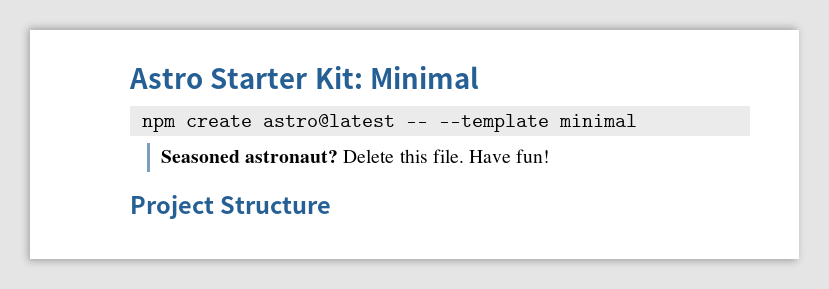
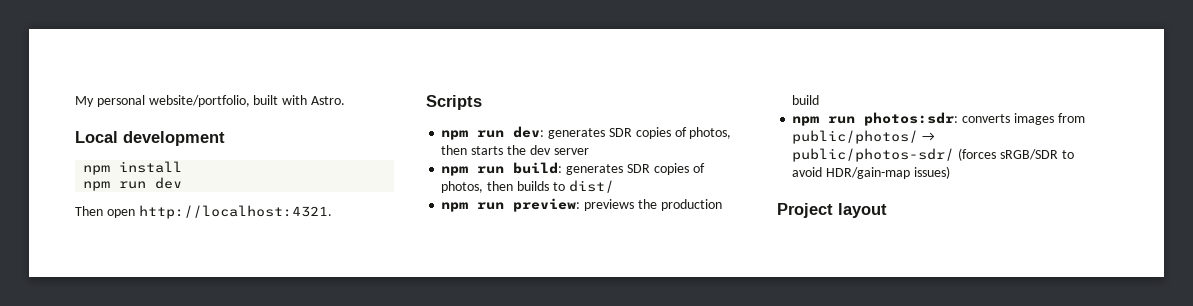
- Astro Starter Kit: Minimal
- npm create astro@latest -- --template minimal
- Seasoned astronaut? Delete this file. Have fun!
+ My personal website/portfolio, built with Astro.
+ Local development
+ npm install
+ npm run dev
+ Then open http://localhost:4321.
+ Scripts
+ npm run dev: generates SDR copies of photos, then starts the dev server
+ npm run build: generates SDR copies of photos, then builds to dist/
+ npm run preview: previews the production build
+ npm run photos:sdr: converts images from public/photos/ → public/photos-sdr/ (forces sRGB/SDR to avoid HDR/gain-map issues)
- Project Structure
+ Project layout

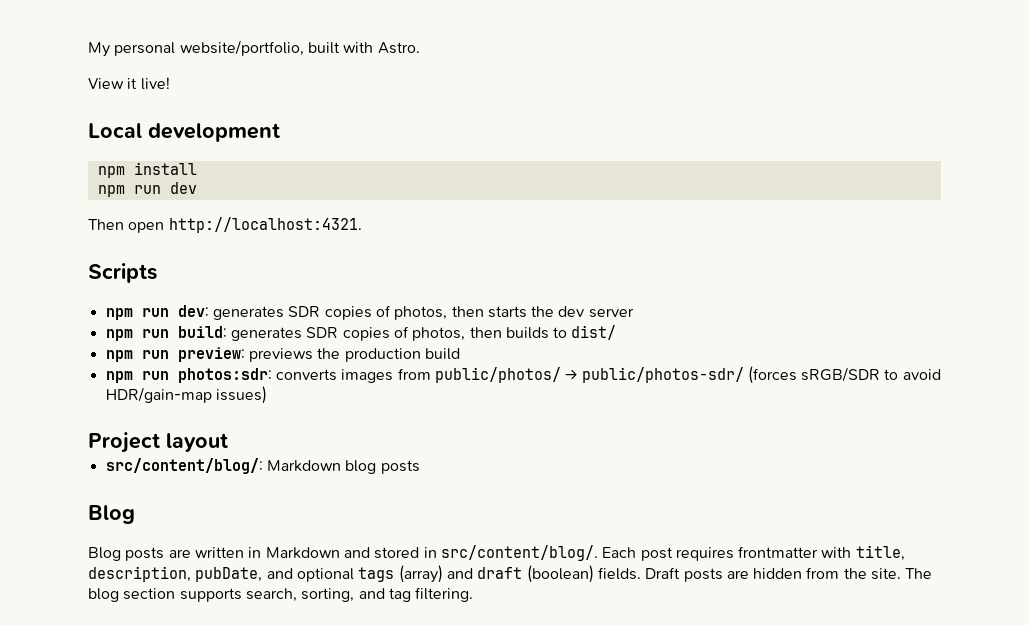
+ View it live!
+ src/content/blog/: Markdown blog posts
+ Blog
+ Blog posts are written in Markdown and stored in src/content/blog/. Each post requires frontmatter with title, description, pubDate, and optional tags (array) and draft (boolean) fields. Draft posts are hidden from the site. The blog section supports search, sorting, and tag filtering.

